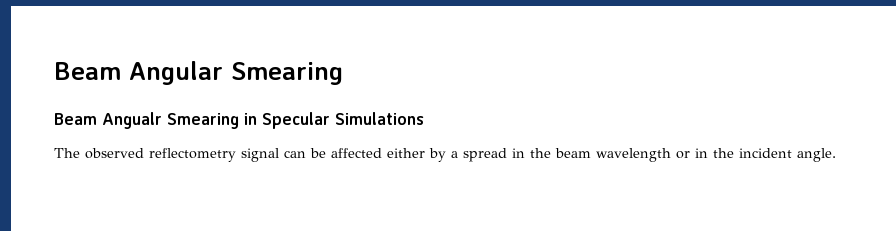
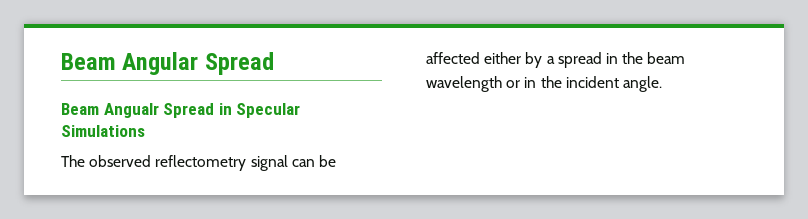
- Beam Angular Smearing
+ Beam Angular Spread
- Beam Angualr Smearing in Specular Simulations
+ Beam Angualr Spread in Specular Simulations

